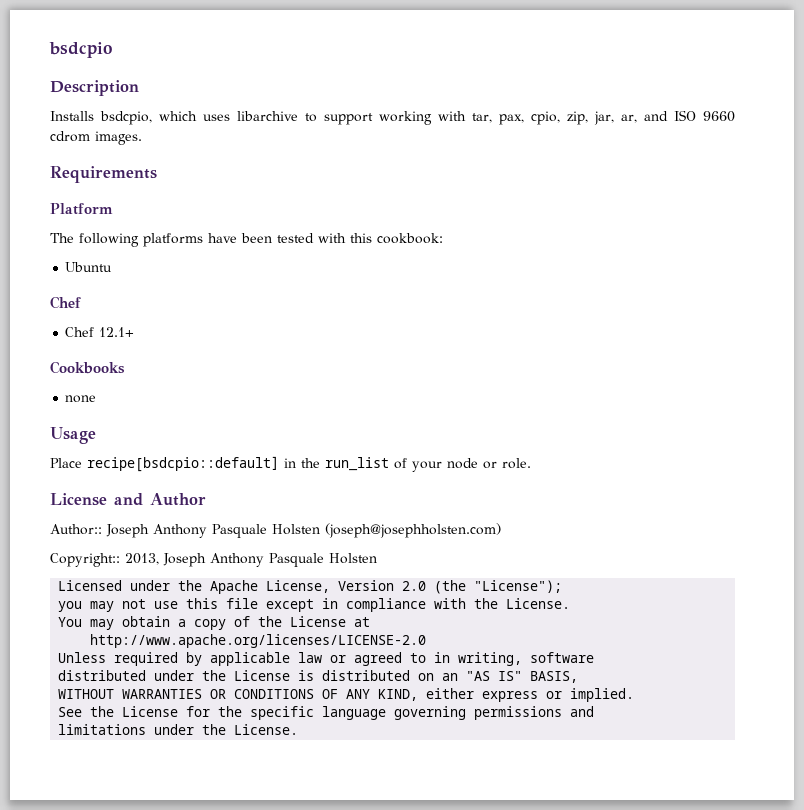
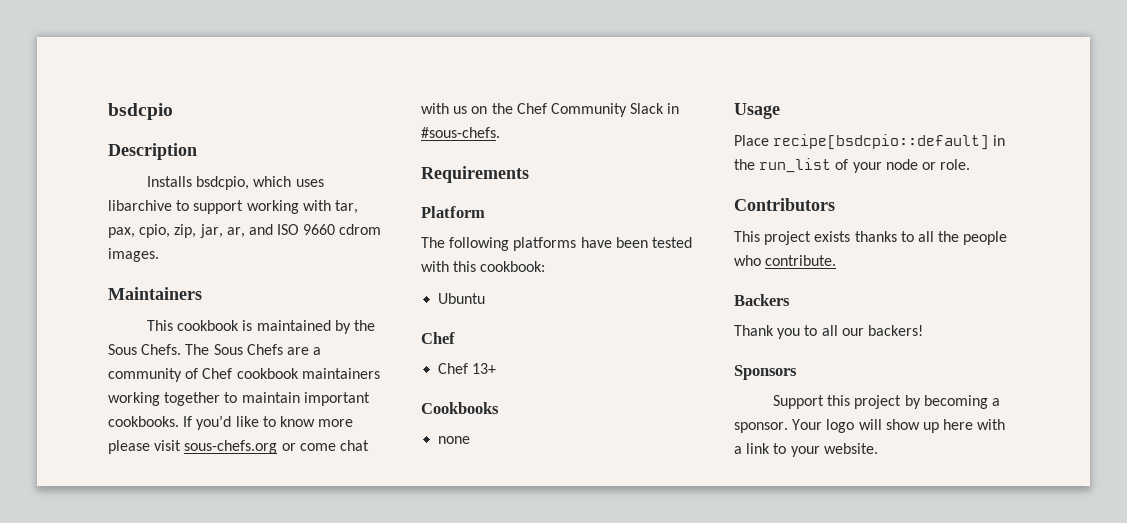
+ Maintainers
+ This cookbook is maintained by the Sous Chefs. The Sous Chefs are a community of Chef cookbook maintainers working together to maintain important cookbooks. If you’d like to know more please visit sous-chefs.org or come chat with us on the Chef Community Slack in #sous-chefs.
- Chef 12.1+
+ Chef 13+
- License and Author
- Author:: Joseph Anthony Pasquale Holsten (joseph@josephholsten.com)
- Copyright:: 2013, Joseph Anthony Pasquale Holsten
- Licensed under the Apache License, Version 2.0 (the "License");
- you may not use this file except in compliance with the License.
- You may obtain a copy of the License at
- http://www.apache.org/licenses/LICENSE-2.0
- Unless required by applicable law or agreed to in writing, software
- distributed under the License is distributed on an "AS IS" BASIS,
- WITHOUT WARRANTIES OR CONDITIONS OF ANY KIND, either express or implied.
- See the License for the specific language governing permissions and
- limitations under the License.
+ Contributors
+ This project exists thanks to all the people who contribute.
+ Backers
+ Thank you to all our backers!
+ Sponsors
+ Support this project by becoming a sponsor. Your logo will show up here with a link to your website.

